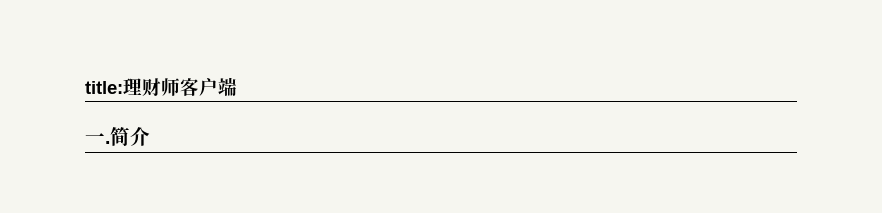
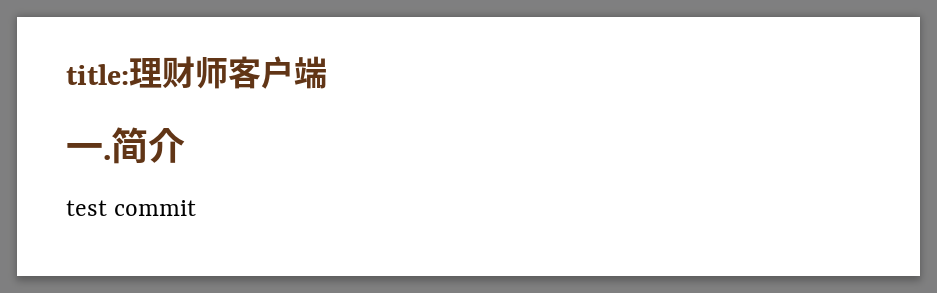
+ test commit

